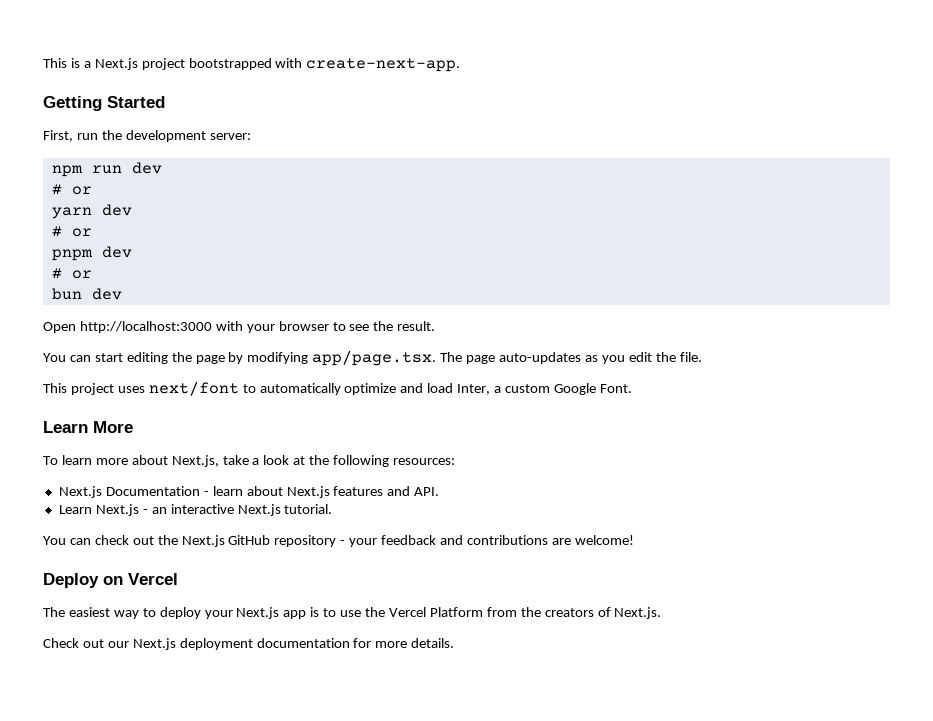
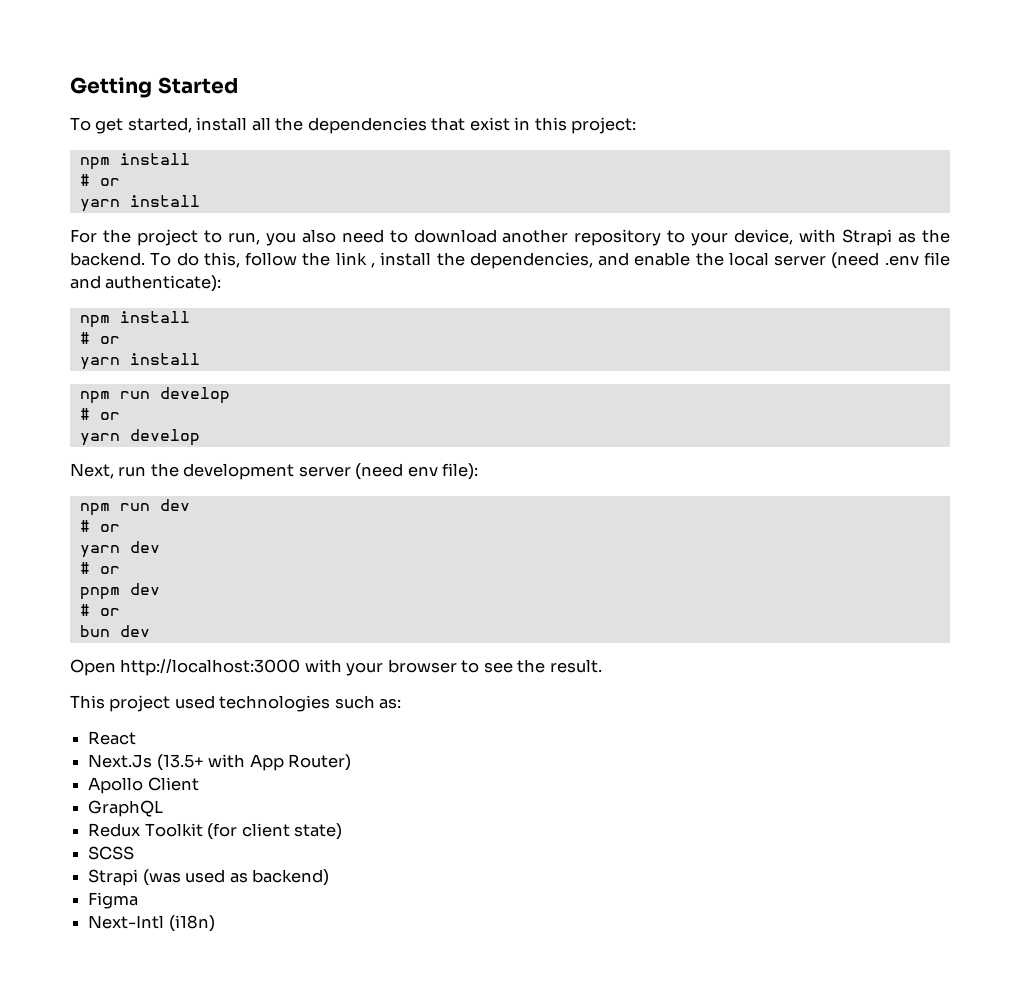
- This is a Next.js project bootstrapped with create-next-app.
  Getting Started
- First, run the development server:
+ To get started, install all the dependencies that exist in this project:
+ npm install
+ # or
+ yarn install
+ For the project to run, you also need to download another repository to your device, with Strapi as the backend. To do this, follow the link , install the dependencies, and enable the local server (need .env file and authenticate):
+ npm install
+ # or
+ yarn install
+ npm run develop
+ # or
+ yarn develop
+ Next, run the development server (need env file):
- You can start editing the page by modifying app/page.tsx. The page auto-updates as you edit the file.
- This project uses next/font to automatically optimize and load Inter, a custom Google Font.
- Learn More
- To learn more about Next.js, take a look at the following resources:
- Next.js Documentation - learn about Next.js features and API.
- Learn Next.js - an interactive Next.js tutorial.
- You can check out the Next.js GitHub repository - your feedback and contributions are welcome!
- Deploy on Vercel
- The easiest way to deploy your Next.js app is to use the Vercel Platform from the creators of Next.js.
- Check out our Next.js deployment documentation for more details.
+ This project used technologies such as:
+ React
+ Next.Js (13.5+ with App Router)
+ Apollo Client
+ GraphQL
+ Redux Toolkit (for client state)
+ SCSS
+ Strapi (was used as backend)
+ Figma
+ Next-Intl (i18n)

